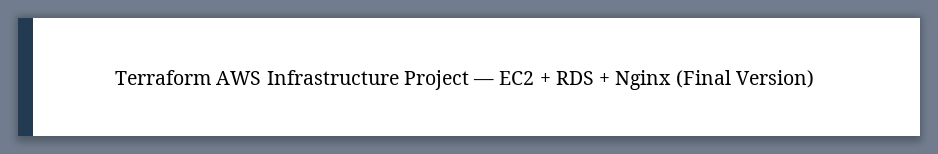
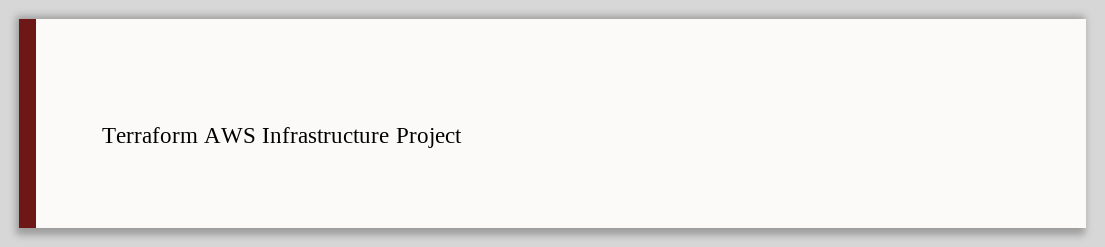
- Terraform AWS Infrastructure Project — EC2 + RDS + Nginx (Final Version)
+ Terraform AWS Infrastructure Project

